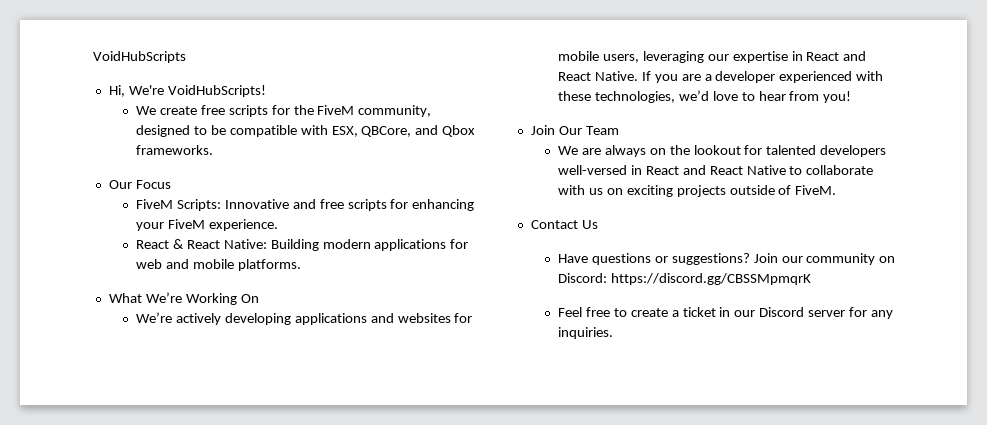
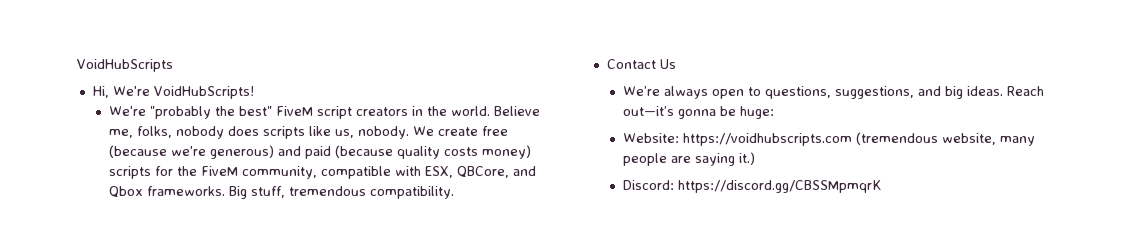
- We create free scripts for the FiveM community, designed to be compatible with ESX, QBCore, and Qbox frameworks.
- Our Focus
- FiveM Scripts: Innovative and free scripts for enhancing your FiveM experience.
- React & React Native: Building modern applications for web and mobile platforms.
- What We’re Working On
- We’re actively developing applications and websites for mobile users, leveraging our expertise in React and React Native. If you are a developer experienced with these technologies, we’d love to hear from you!
- Join Our Team
- We are always on the lookout for talented developers well-versed in React and React Native to collaborate with us on exciting projects outside of FiveM.
+ We're "probably the best" FiveM script creators in the world. Believe me, folks, nobody does scripts like us, nobody. We create free (because we're generous) and paid (because quality costs money) scripts for the FiveM community, compatible with ESX, QBCore, and Qbox frameworks. Big stuff, tremendous compatibility.
  Contact Us
- Have questions or suggestions? Join our community on Discord: https://discord.gg/CBSSMpmqrK
- Feel free to create a ticket in our Discord server for any inquiries.
+ We’re always open to questions, suggestions, and big ideas. Reach out—it’s gonna be huge:
+ Website: https://voidhubscripts.com (tremendous website, many people are saying it.)
+ Discord: https://discord.gg/CBSSMpmqrK

